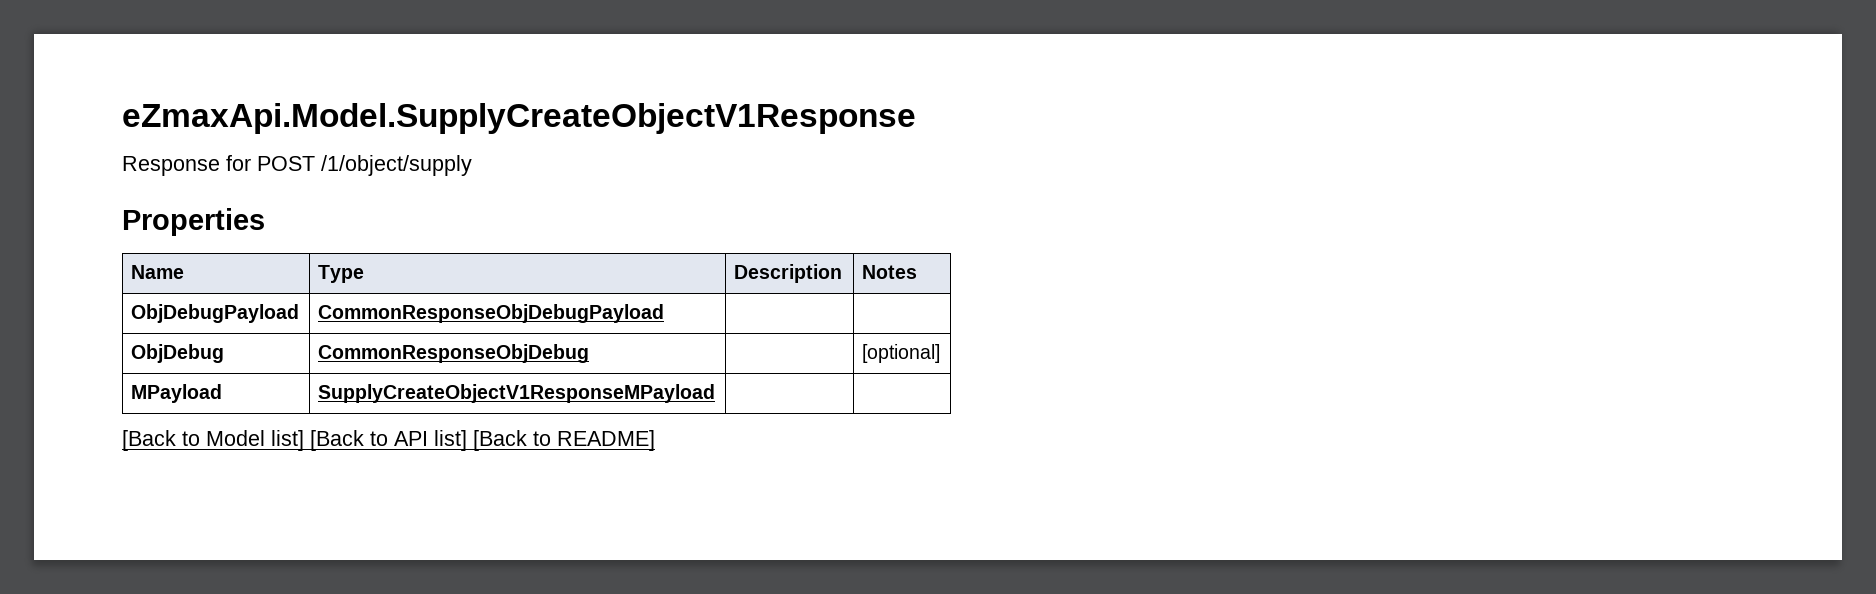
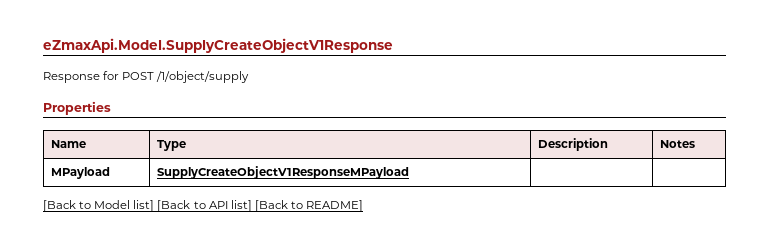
- ObjDebugPayload | CommonResponseObjDebugPayload | |
- ObjDebug | CommonResponseObjDebug | | [optional]

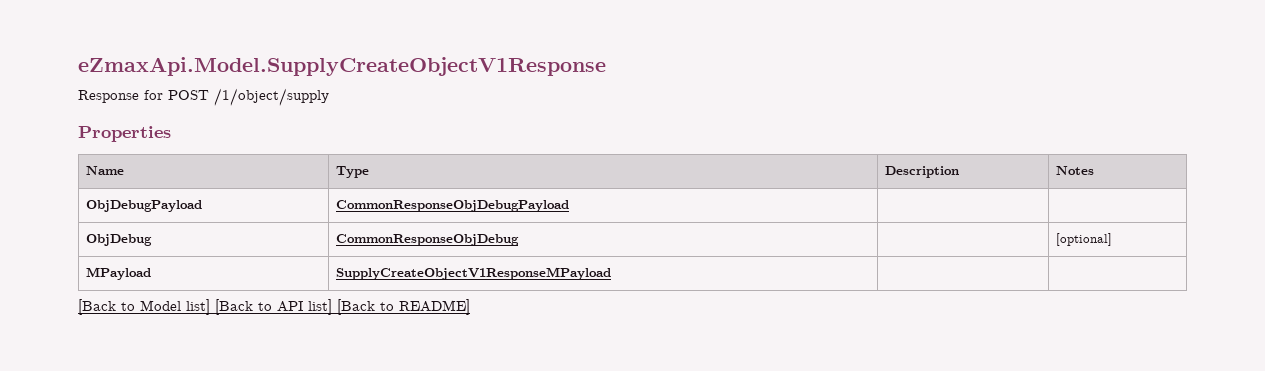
+ ObjDebugPayload | CommonResponseObjDebugPayload | |
+ ObjDebug | CommonResponseObjDebug | | [optional]

